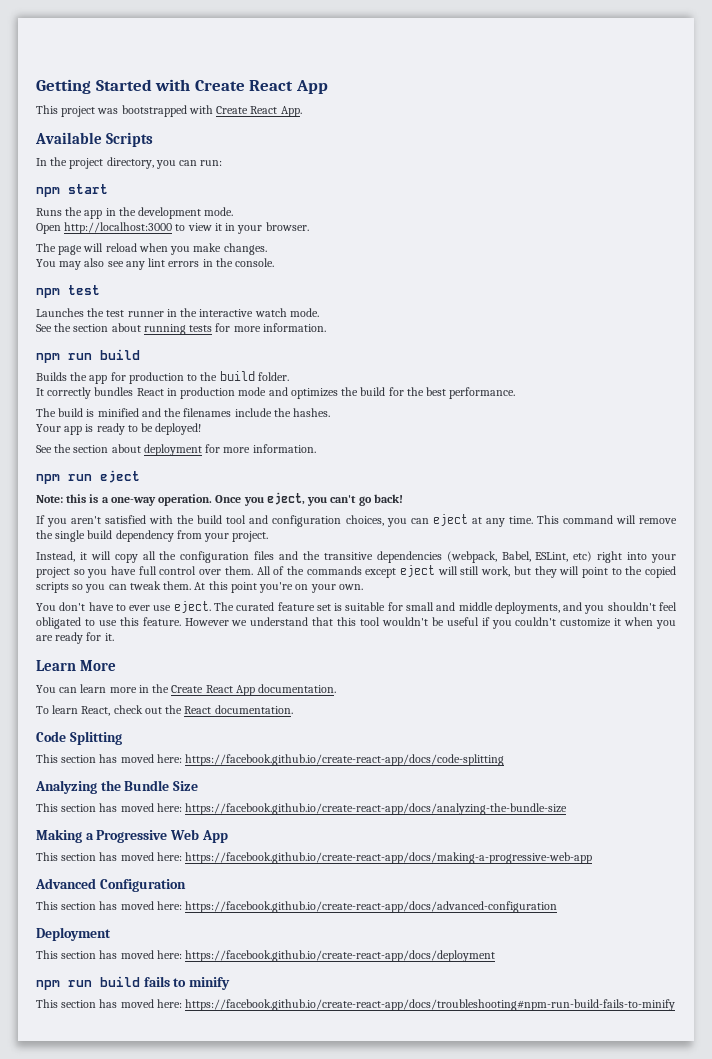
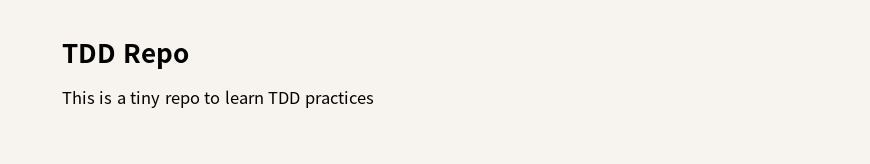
- Getting Started with Create React App
- This project was bootstrapped with Create React App.
- Available Scripts
- In the project directory, you can run:
- npm start
- Runs the app in the development mode.
- Open http://localhost:3000 to view it in your browser.
- The page will reload when you make changes.
- You may also see any lint errors in the console.
- npm test
- Launches the test runner in the interactive watch mode.
- See the section about running tests for more information.
- npm run build
- Builds the app for production to the build folder.
- It correctly bundles React in production mode and optimizes the build for the best performance.
- The build is minified and the filenames include the hashes.
- Your app is ready to be deployed!
- See the section about deployment for more information.
- npm run eject
- Note: this is a one-way operation. Once you eject, you can't go back!
- If you aren't satisfied with the build tool and configuration choices, you can eject at any time. This command will remove the single build dependency from your project.
- Instead, it will copy all the configuration files and the transitive dependencies (webpack, Babel, ESLint, etc) right into your project so you have full control over them. All of the commands except eject will still work, but they will point to the copied scripts so you can tweak them. At this point you're on your own.
- You don't have to ever use eject. The curated feature set is suitable for small and middle deployments, and you shouldn't feel obligated to use this feature. However we understand that this tool wouldn't be useful if you couldn't customize it when you are ready for it.
- Learn More
- You can learn more in the Create React App documentation.
- To learn React, check out the React documentation.
- Code Splitting
- This section has moved here: https://facebook.github.io/create-react-app/docs/code-splitting
- Analyzing the Bundle Size
- This section has moved here: https://facebook.github.io/create-react-app/docs/analyzing-the-bundle-size
- Making a Progressive Web App
- This section has moved here: https://facebook.github.io/create-react-app/docs/making-a-progressive-web-app
- Advanced Configuration
- This section has moved here: https://facebook.github.io/create-react-app/docs/advanced-configuration
- Deployment
- This section has moved here: https://facebook.github.io/create-react-app/docs/deployment
- npm run build fails to minify
- This section has moved here: https://facebook.github.io/create-react-app/docs/troubleshooting#npm-run-build-fails-to-minify
+ TDD Repo
+ This is a tiny repo to learn TDD practices

